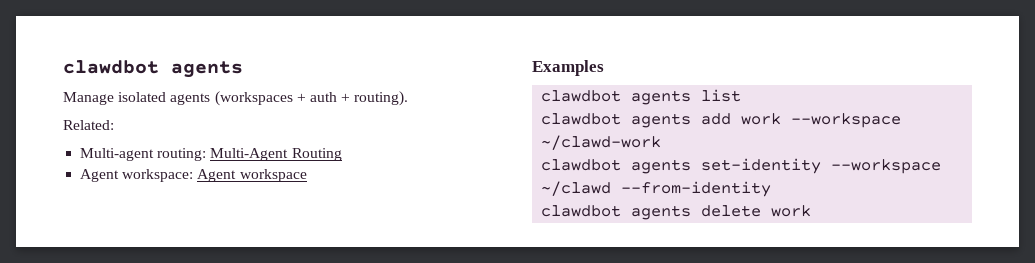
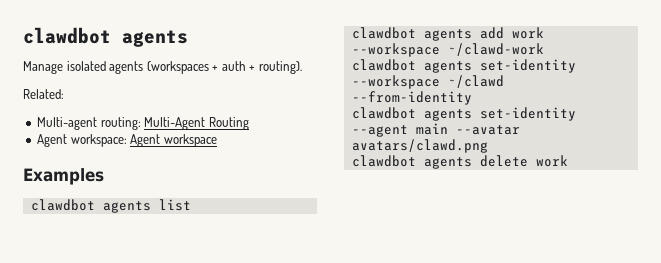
+ clawdbot agents set-identity --agent main --avatar avatars/clawd.png

